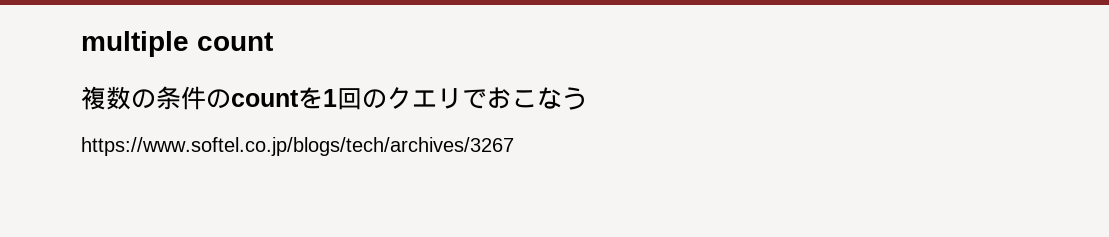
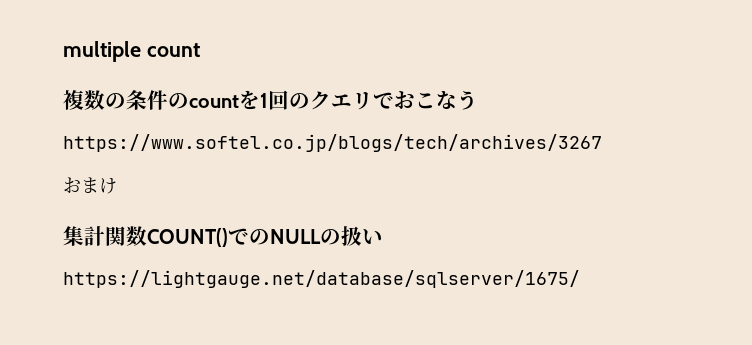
+ おまけ
+ 集計関数COUNT()でのNULLの扱い
+ https://lightgauge.net/database/sqlserver/1675/

